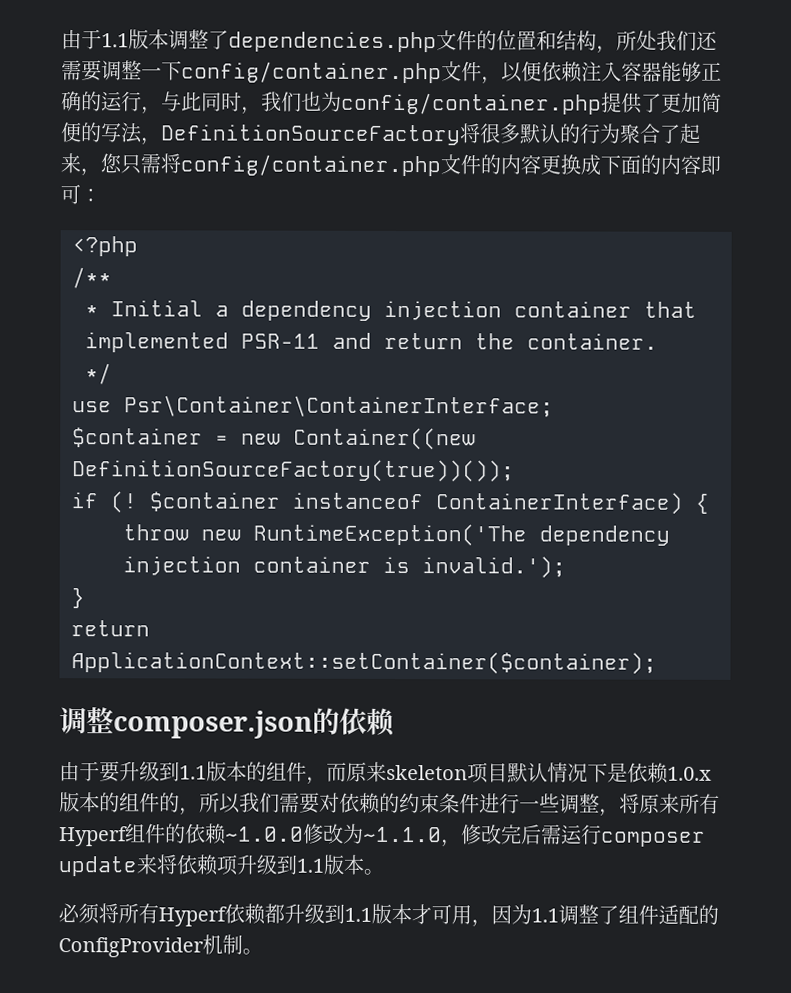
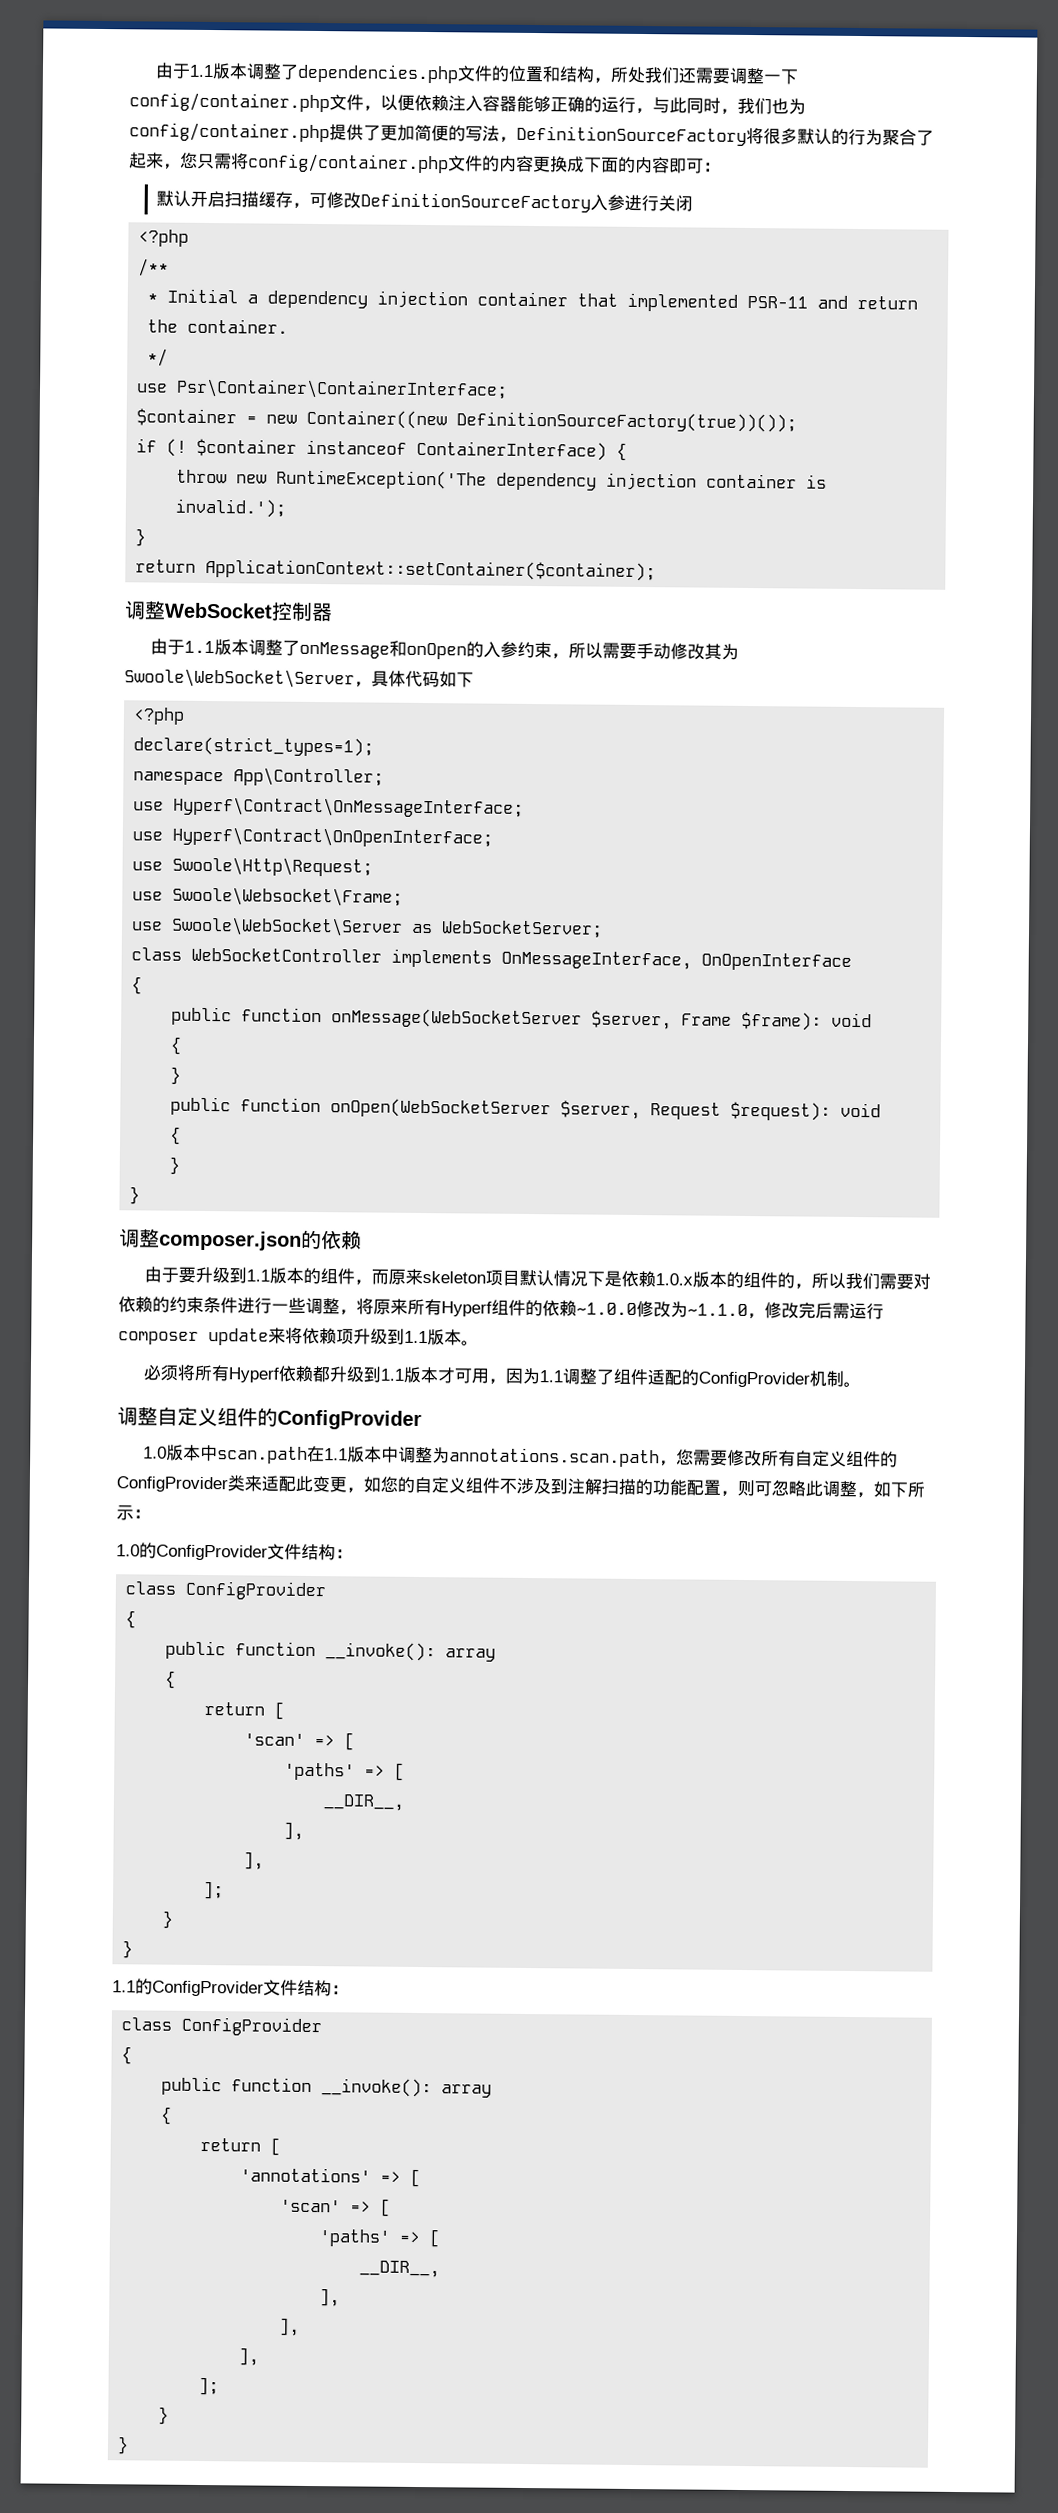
+ 默认开启扫描缓存，可修改DefinitionSourceFactory入参进行关闭
+ 调整WebSocket控制器
+ 由于1.1版本调整了onMessage和onOpen的入参约束，所以需要手动修改其为Swoole\WebSocket\Server，具体代码如下
+ <?php
+ declare(strict_types=1);
+ namespace App\Controller;
+ use Hyperf\Contract\OnMessageInterface;
+ use Hyperf\Contract\OnOpenInterface;
+ use Swoole\Http\Request;
+ use Swoole\Websocket\Frame;
+ use Swoole\WebSocket\Server as WebSocketServer;
+ class WebSocketController implements OnMessageInterface, OnOpenInterface
+ {
+ public function onMessage(WebSocketServer $server, Frame $frame): void
+ {
+ }
+ public function onOpen(WebSocketServer $server, Request $request): void
+ {
+ }
+ }
+ 调整自定义组件的ConfigProvider
+ 1.0版本中scan.path在1.1版本中调整为annotations.scan.path，您需要修改所有自定义组件的ConfigProvider类来适配此变更，如您的自定义组件不涉及到注解扫描的功能配置，则可忽略此调整，如下所示：
+ 1.0的ConfigProvider文件结构：
+ class ConfigProvider
+ {
+ public function __invoke(): array
+ {
+ return [
+ 'scan' => [
+ 'paths' => [
+ __DIR__,
+ ],
+ ],
+ ];
+ }
+ }
+ 1.1的ConfigProvider文件结构：
+ class ConfigProvider
+ {
+ public function __invoke(): array
+ {
+ return [
+ 'annotations' => [
+ 'scan' => [
+ 'paths' => [
+ __DIR__,
+ ],
+ ],
+ ],
+ ];
+ }
+ }

